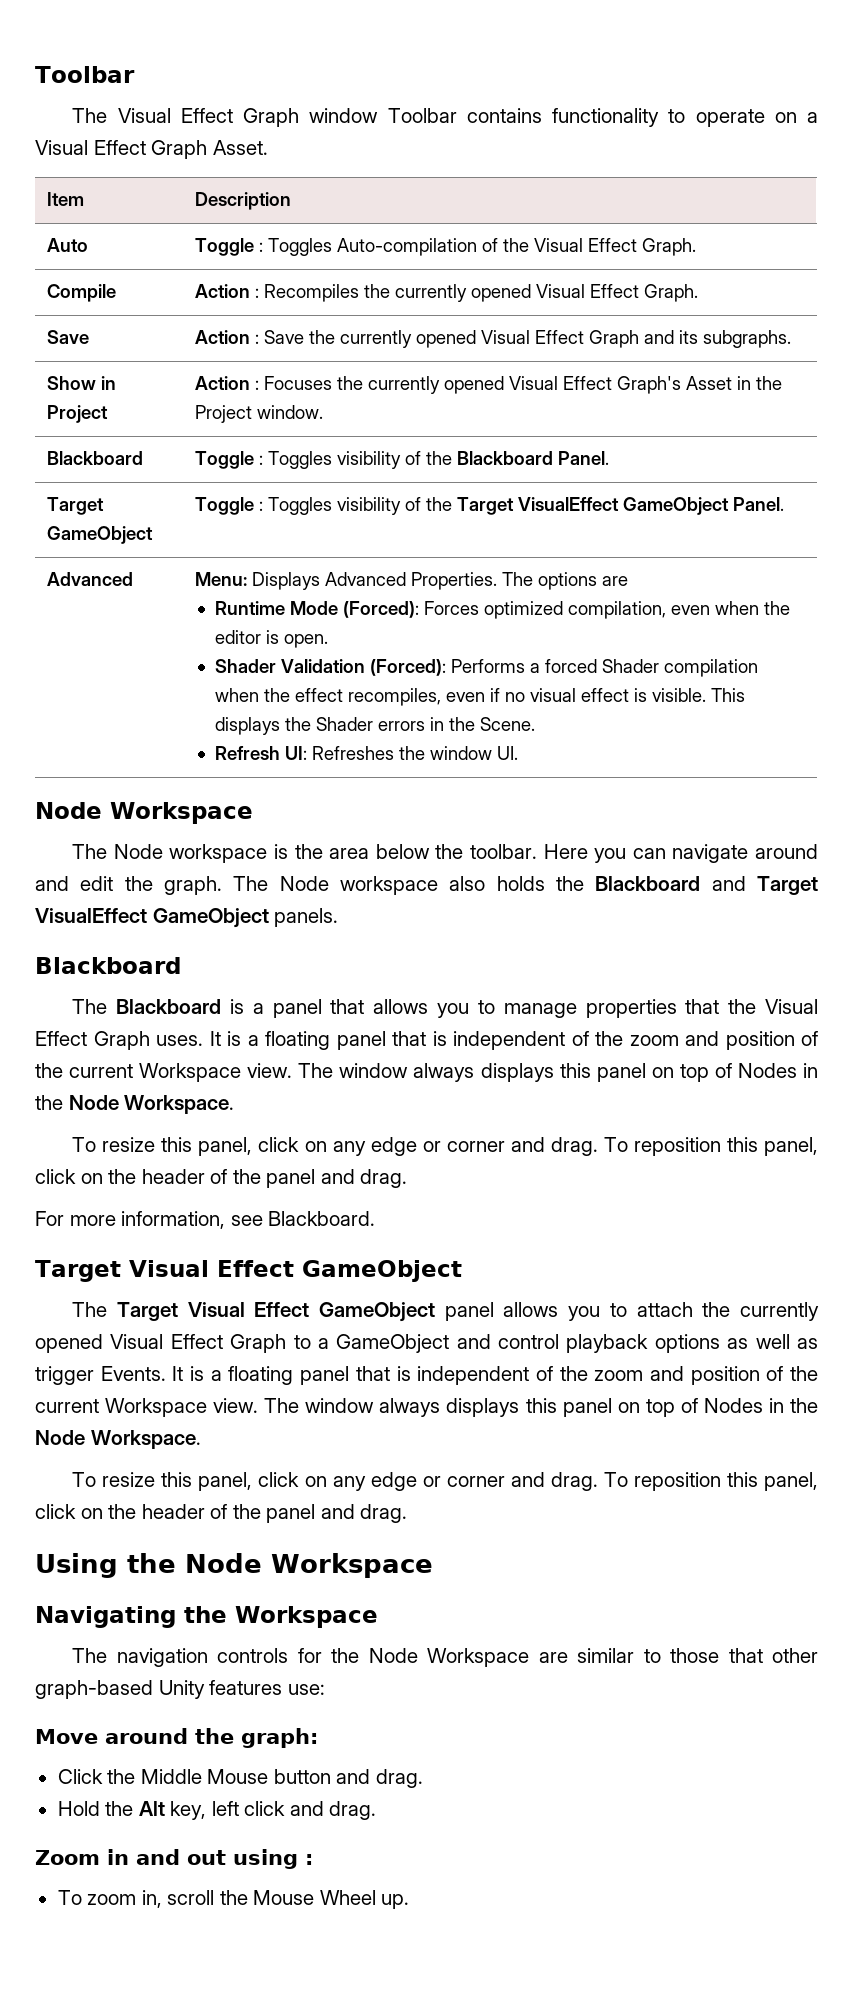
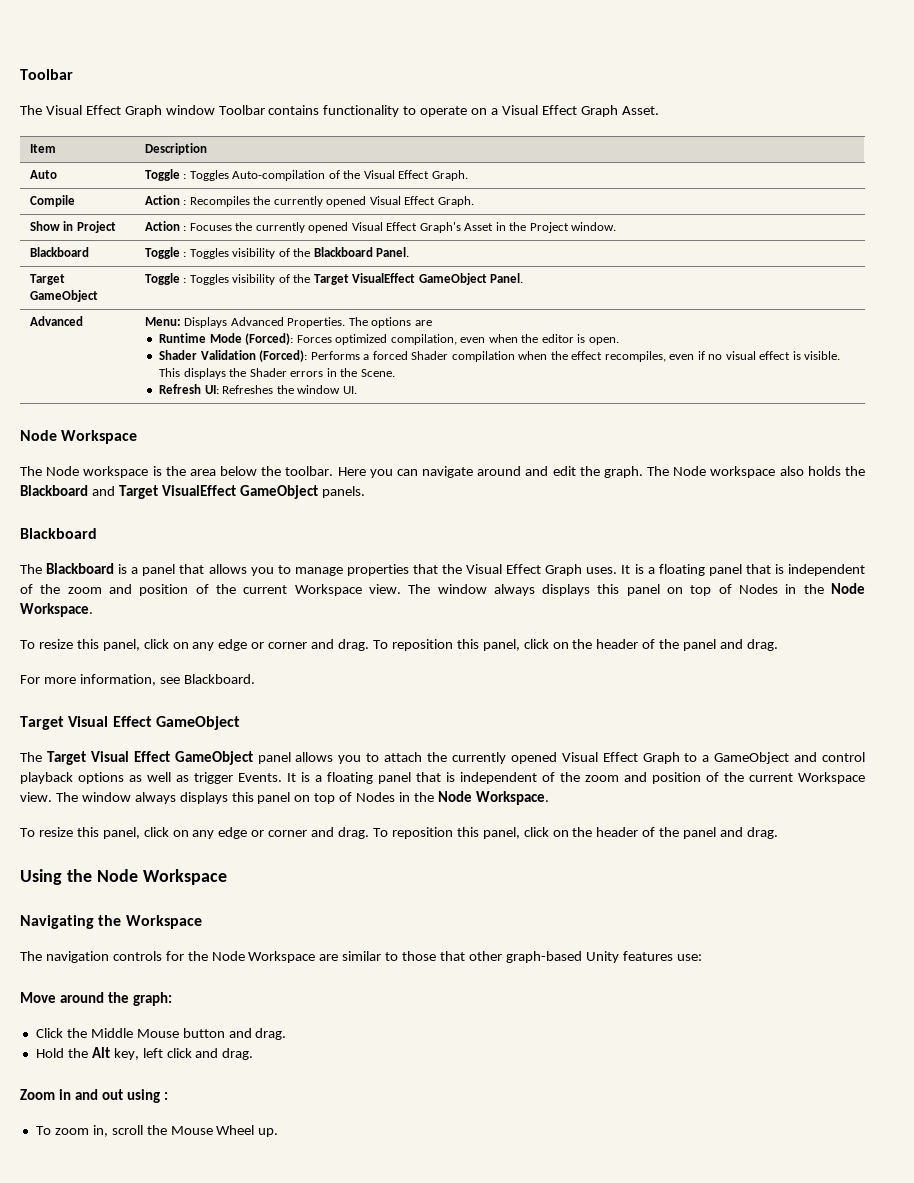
- Save | Action : Save the currently opened Visual Effect Graph and its subgraphs.

